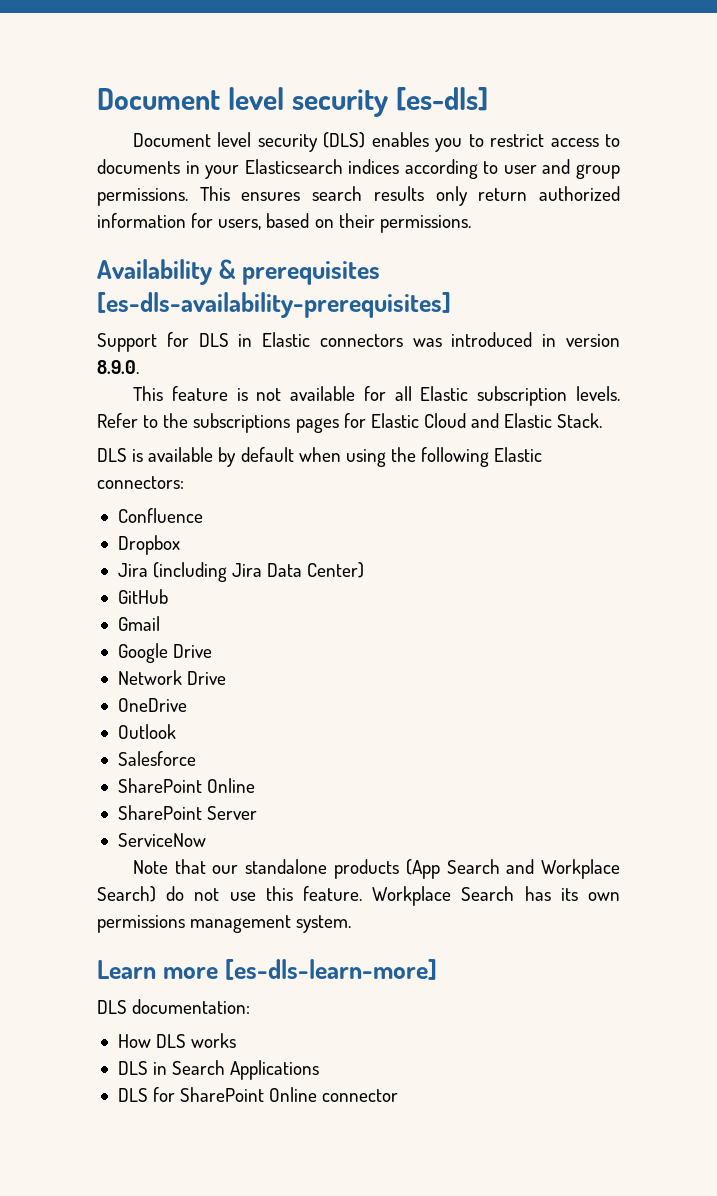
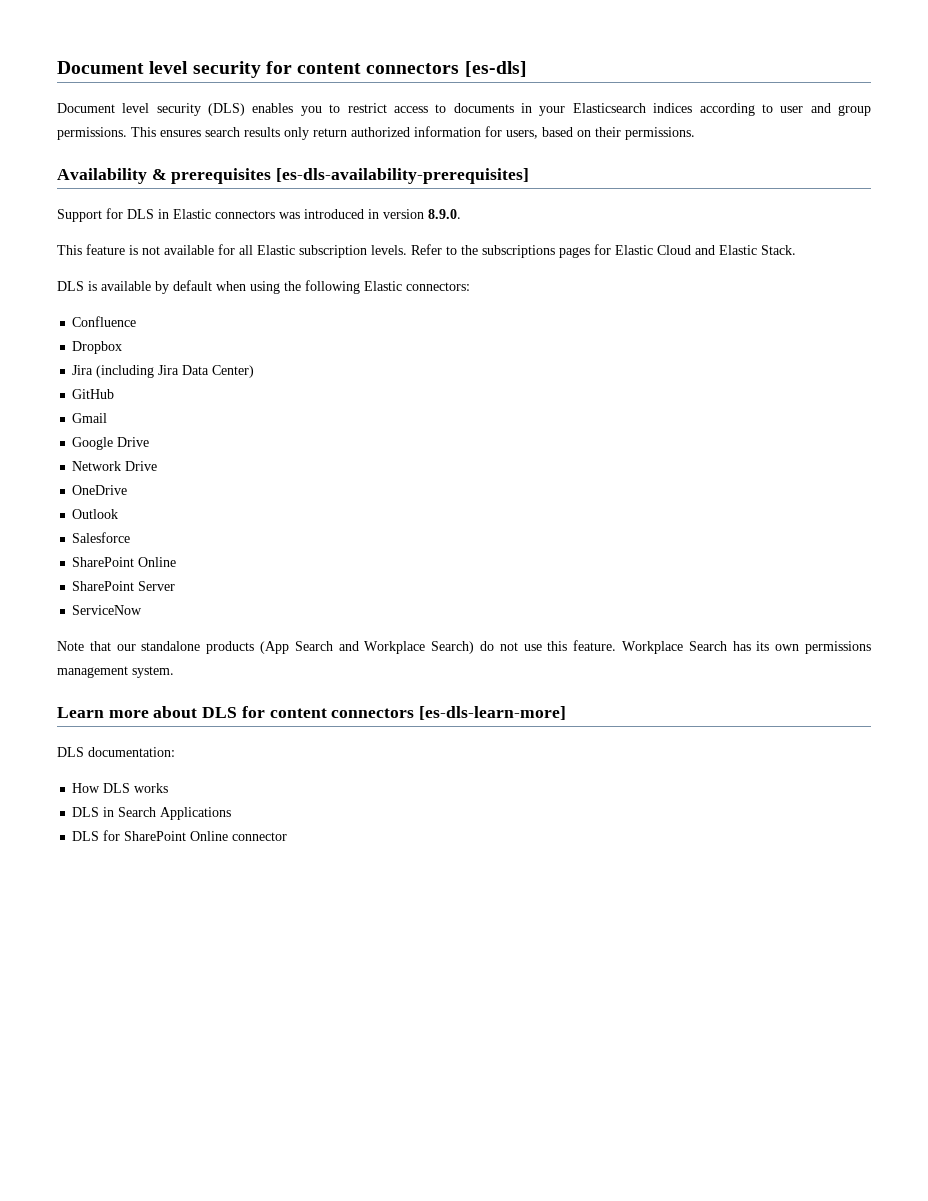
- Document level security [es-dls]
+ Document level security for content connectors [es-dls]
- Learn more [es-dls-learn-more]
+ Learn more about DLS for content connectors [es-dls-learn-more]

